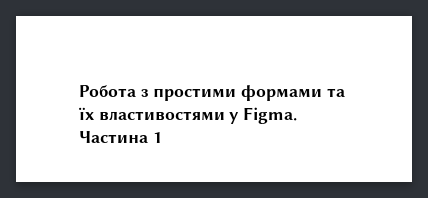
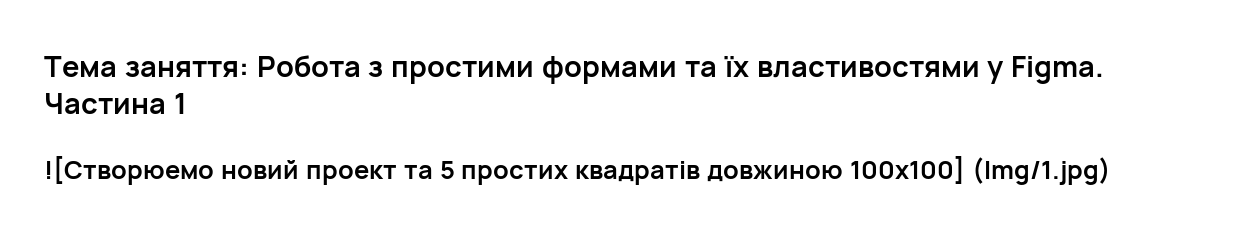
- Робота з простими формами та їх властивостями у Figma.
+ Тема заняття: Робота з простими формами та їх властивостями у Figma.
+ ![Створюемо новий проект та 5 простих квадратiв довжиною 100x100] (Img/1.jpg)

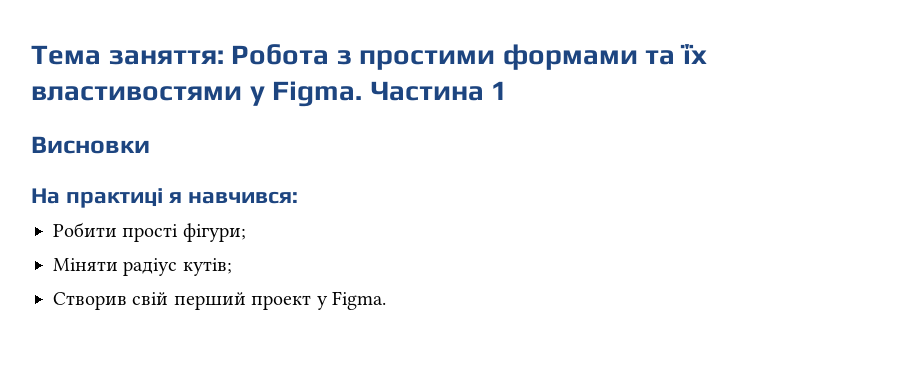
- ![Створюемо новий проект та 5 простих квадратiв довжиною 100x100] (Img/1.jpg)
+ Висновки
+ На практиці я навчився:
+ Робити прості фігури;
+ Міняти радіус кутів;
+ Створив свій перший проект у Figma.

